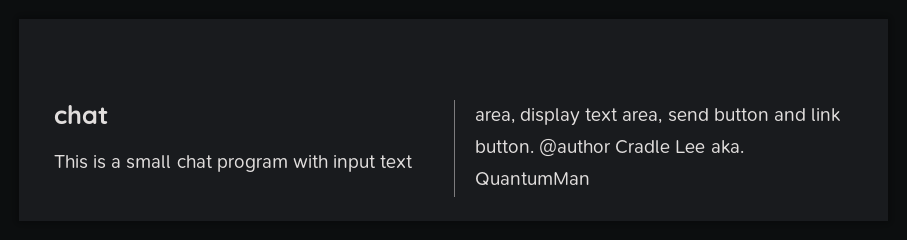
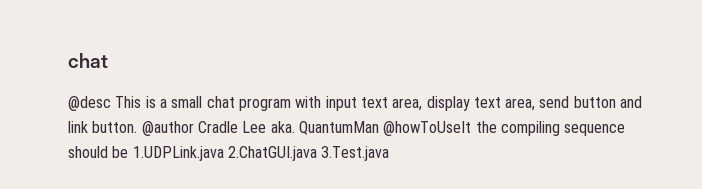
- This is a small chat program with input text area, display text area, send button and link button.
+ @desc This is a small chat program with input text area, display text area, send button and link button.
- QuantumMan
+ QuantumMan @howToUseIt the compiling sequence should be 1.UDPLink.java 2.ChatGUI.java 3.Test.java

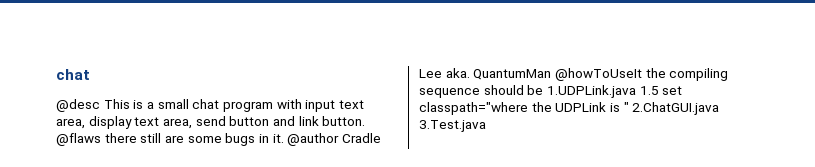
+ @flaws there still are some bugs in it.
- QuantumMan @howToUseIt the compiling sequence should be 1.UDPLink.java 2.ChatGUI.java 3.Test.java
+ QuantumMan @howToUseIt the compiling sequence should be 1.UDPLink.java 1.5 set classpath="where the UDPLink is " 2.ChatGUI.java 3.Test.java

